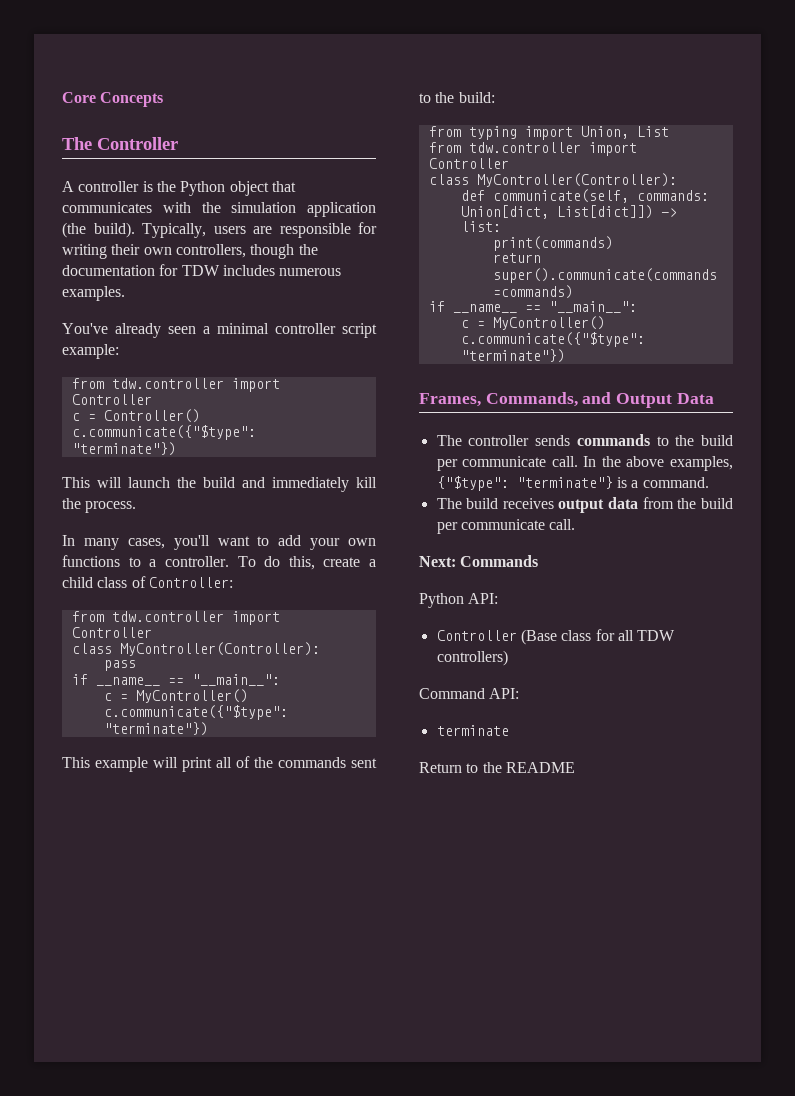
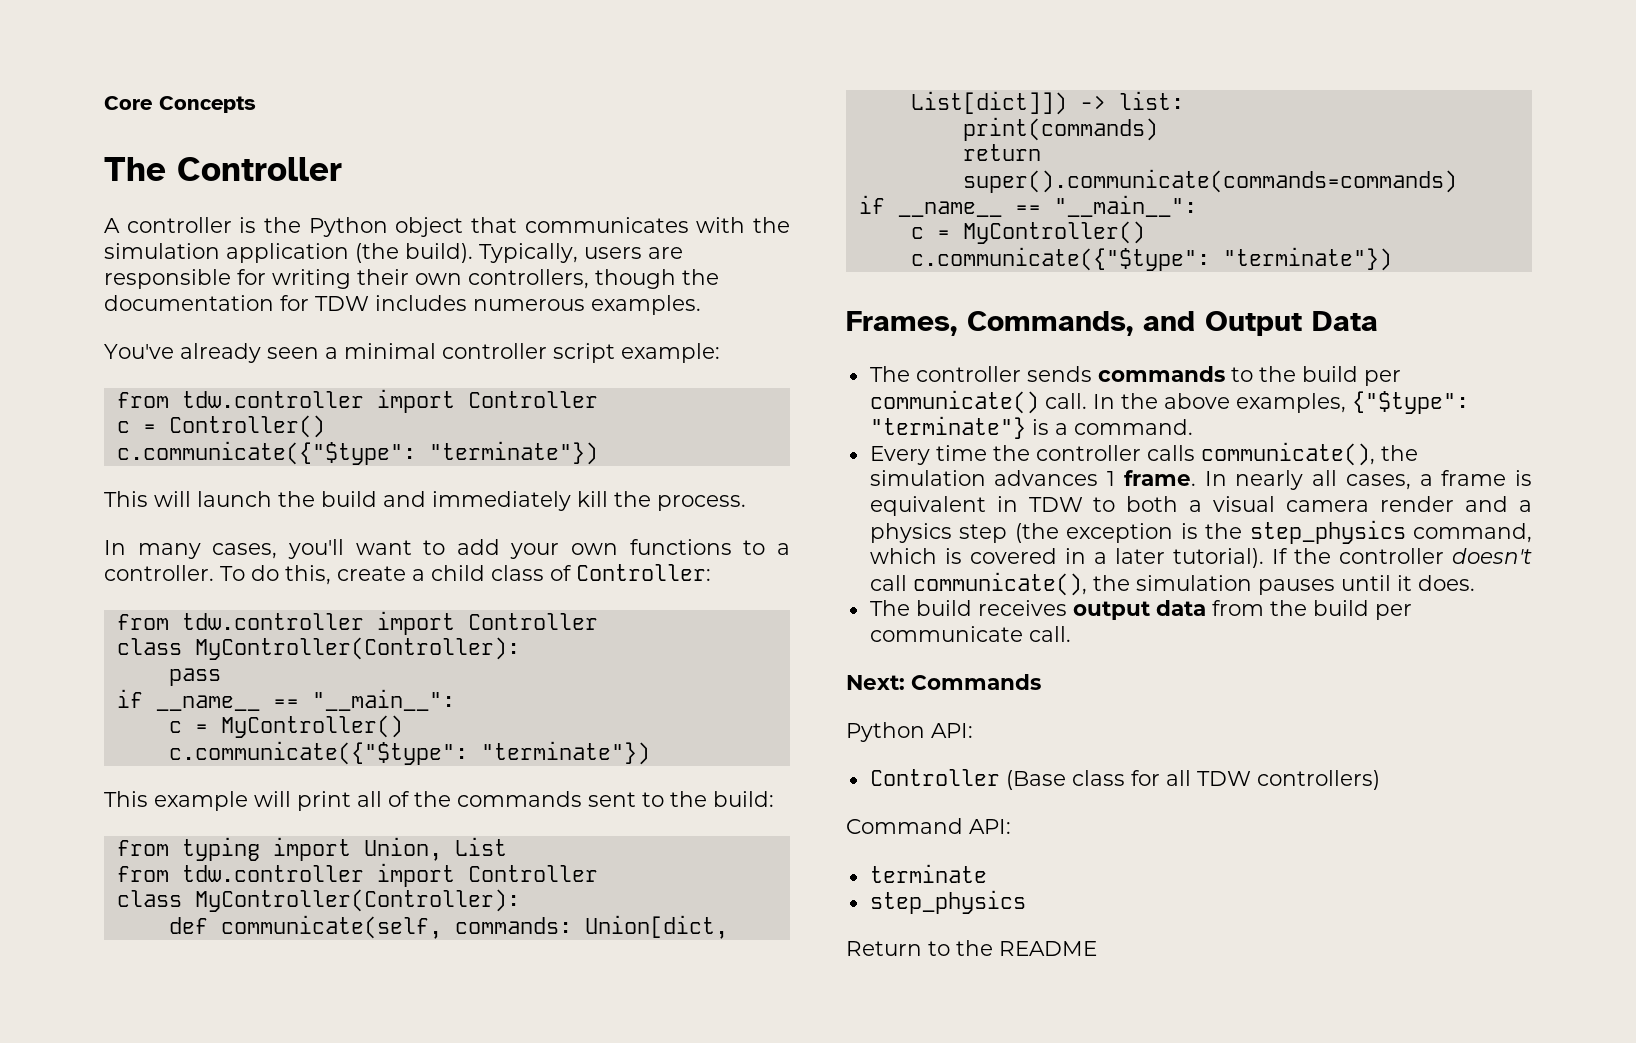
- The controller sends commands to the build per communicate call.
+ The controller sends commands to the build per communicate() call.
+ Every time the controller calls communicate(), the simulation advances 1 frame. In nearly all cases, a frame is equivalent in TDW to both a visual camera render and a physics step (the exception is the step_physics command, which is covered in a later tutorial). If the controller doesn't call communicate(), the simulation pauses until it does.
  terminate
+ step_physics

